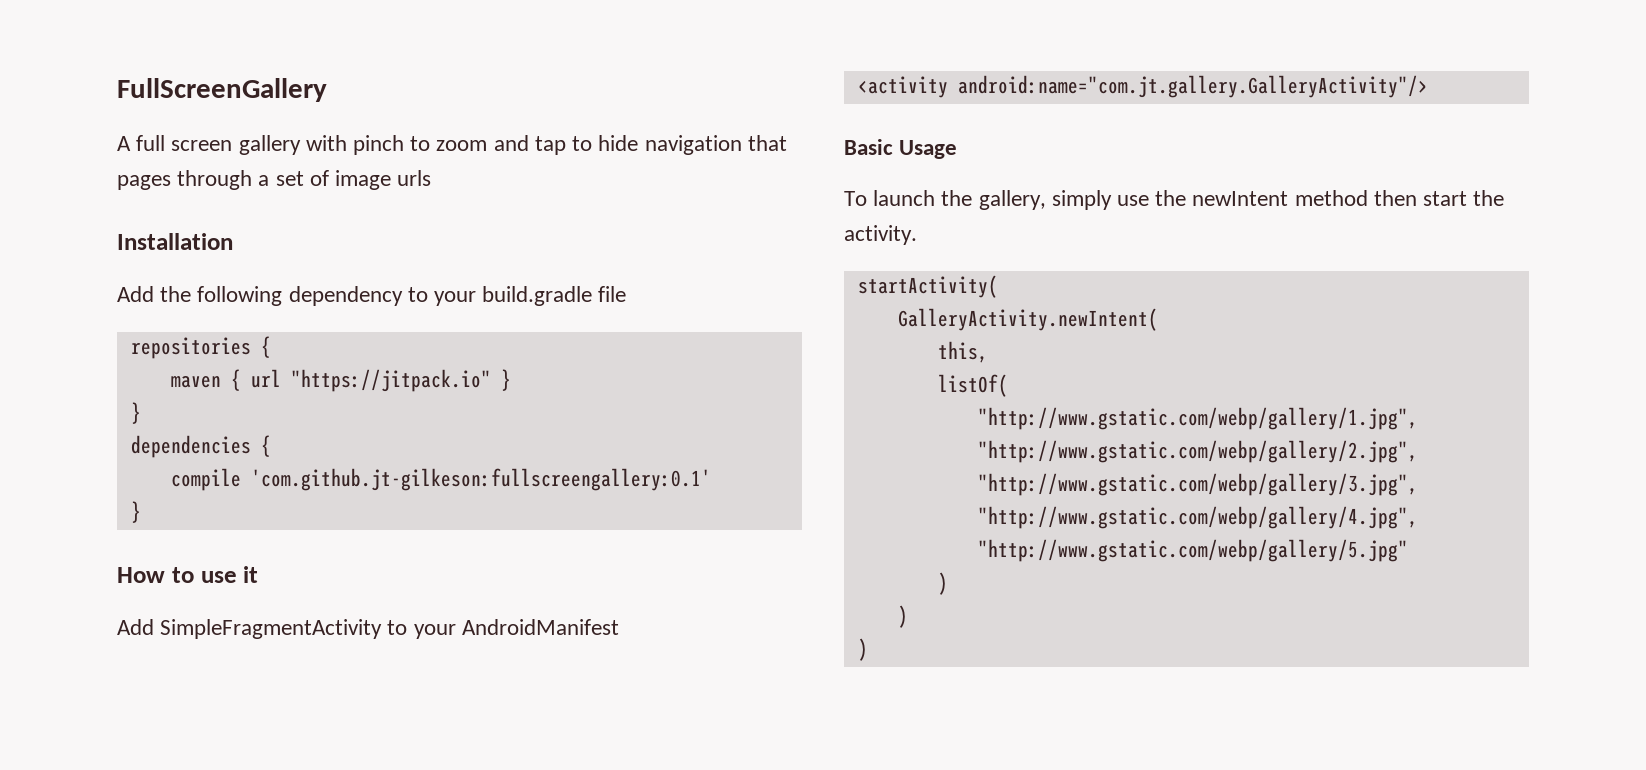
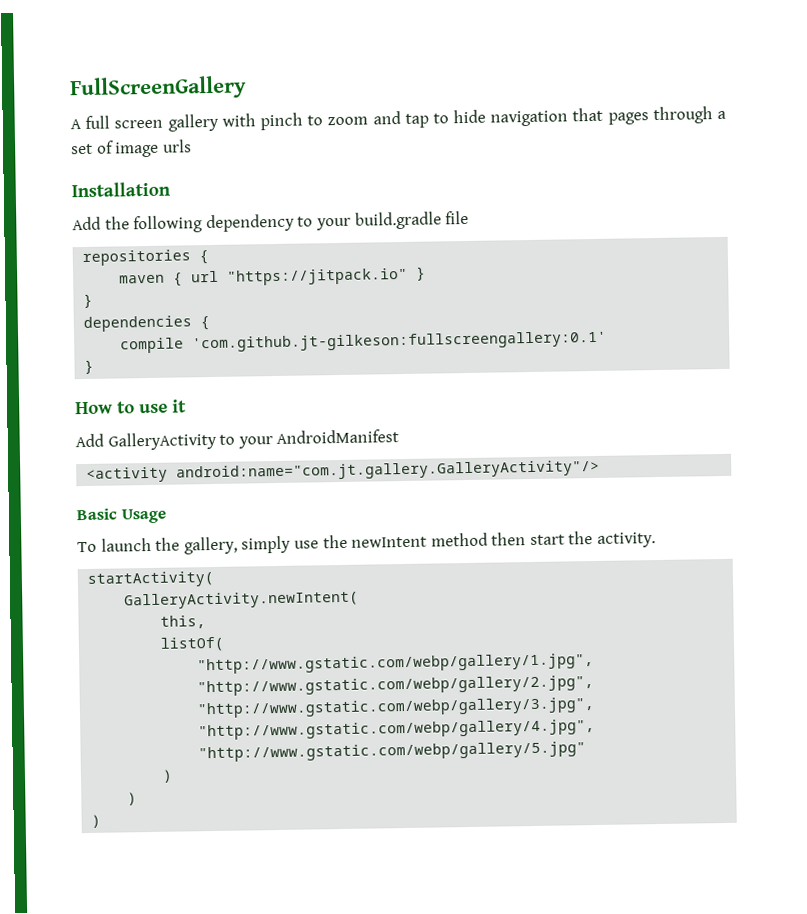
- Add SimpleFragmentActivity to your AndroidManifest
+ Add GalleryActivity to your AndroidManifest

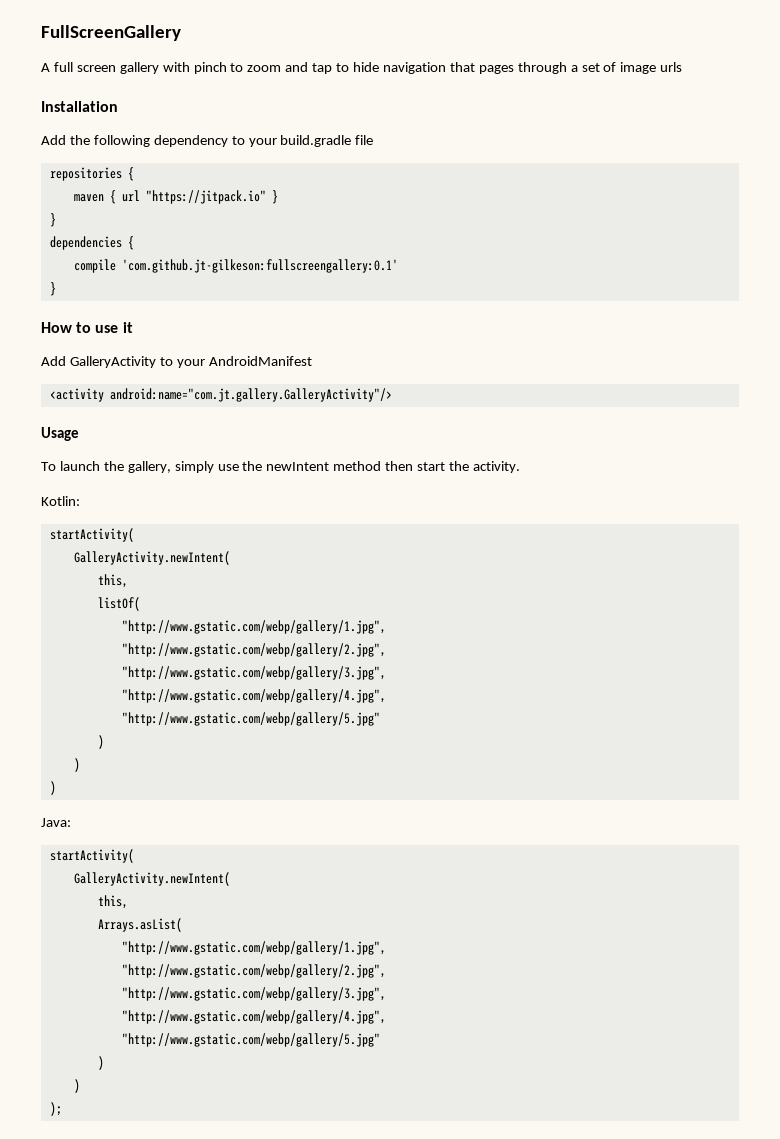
- Basic Usage
+ Usage
+ Kotlin:
+ Java:
+ startActivity(
+ GalleryActivity.newIntent(
+ this,
+ Arrays.asList(
+ "http://www.gstatic.com/webp/gallery/1.jpg",
+ "http://www.gstatic.com/webp/gallery/2.jpg",
+ "http://www.gstatic.com/webp/gallery/3.jpg",
+ "http://www.gstatic.com/webp/gallery/4.jpg",
+ "http://www.gstatic.com/webp/gallery/5.jpg"
+ )
+ )
+ );

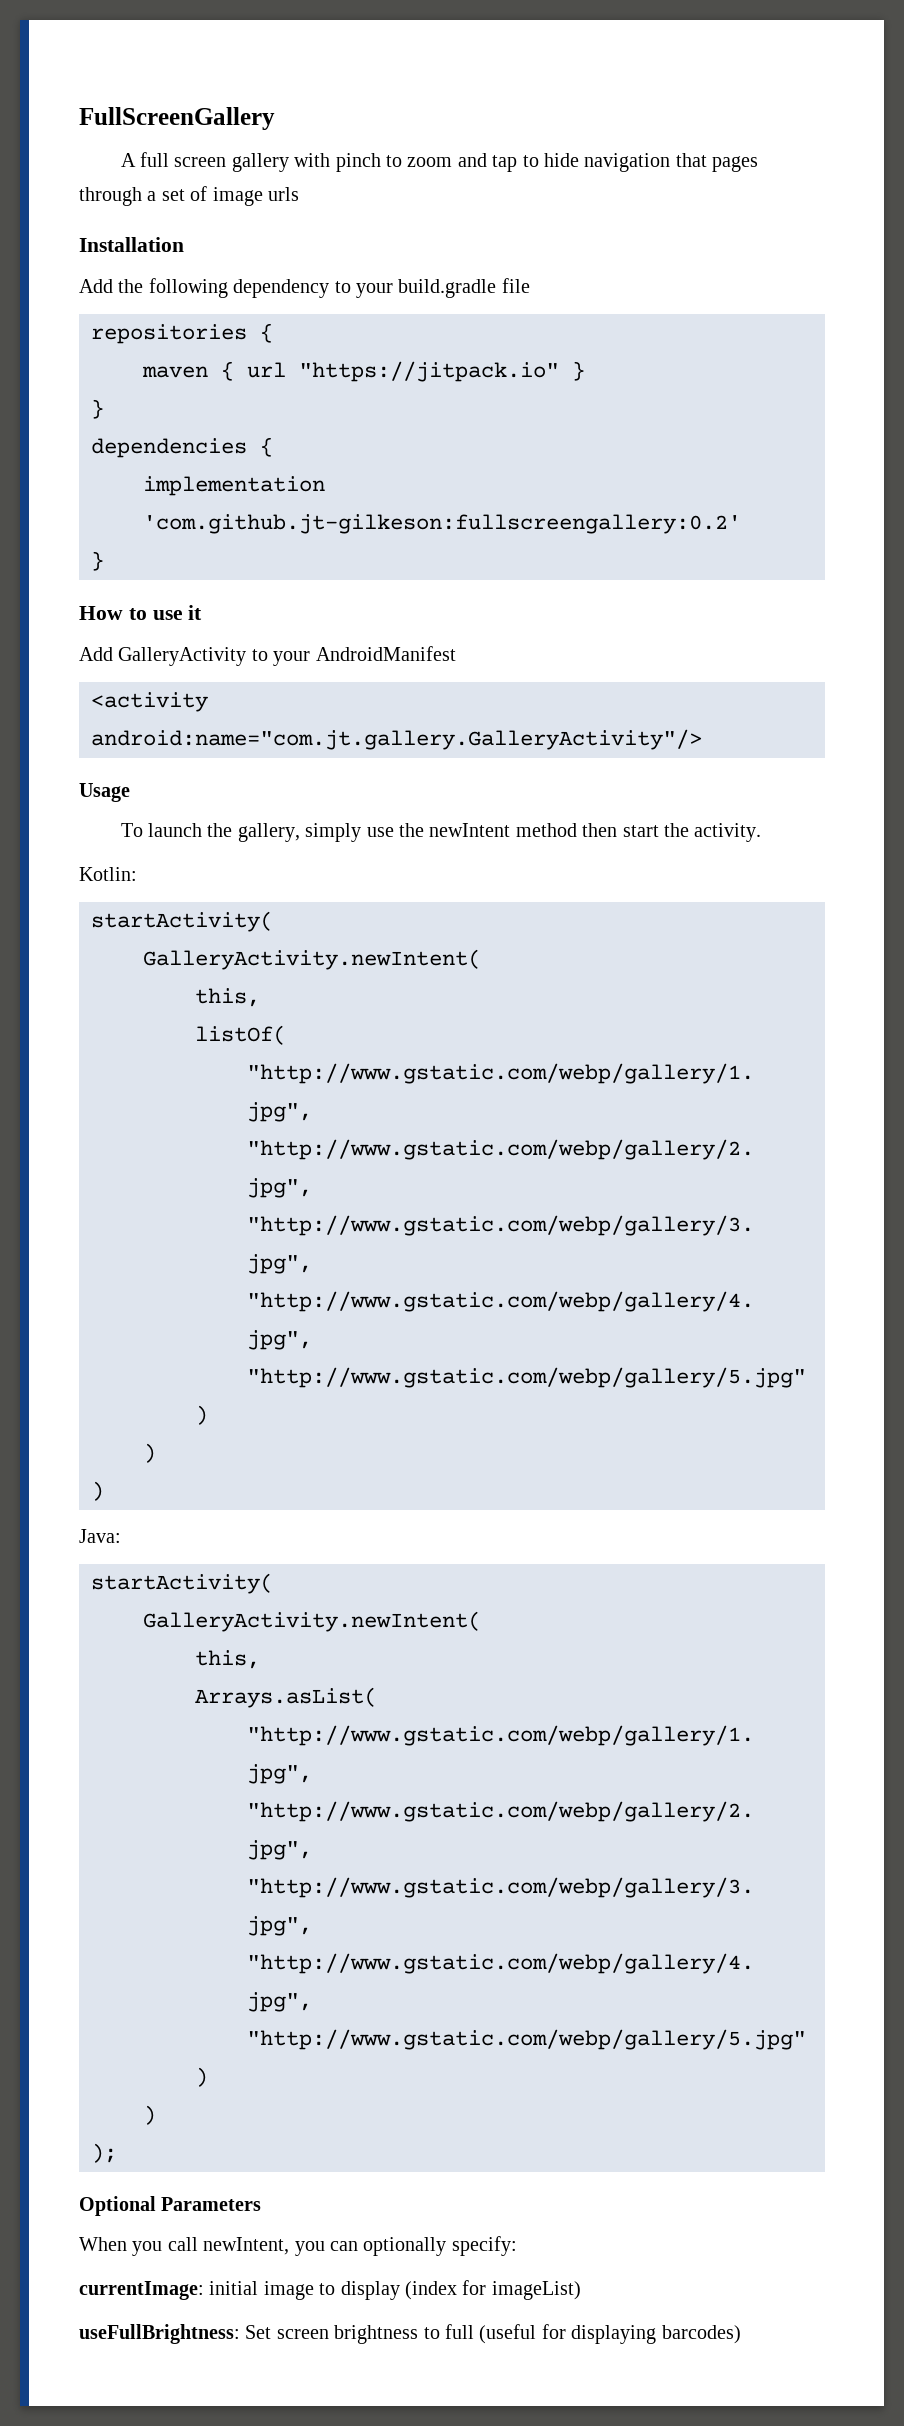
- compile 'com.github.jt-gilkeson:fullscreengallery:0.1'
+ implementation 'com.github.jt-gilkeson:fullscreengallery:0.2'
+ Optional Parameters
+ When you call newIntent, you can optionally specify:
+ currentImage: initial image to display (index for imageList)
+ useFullBrightness: Set screen brightness to full (useful for displaying barcodes)

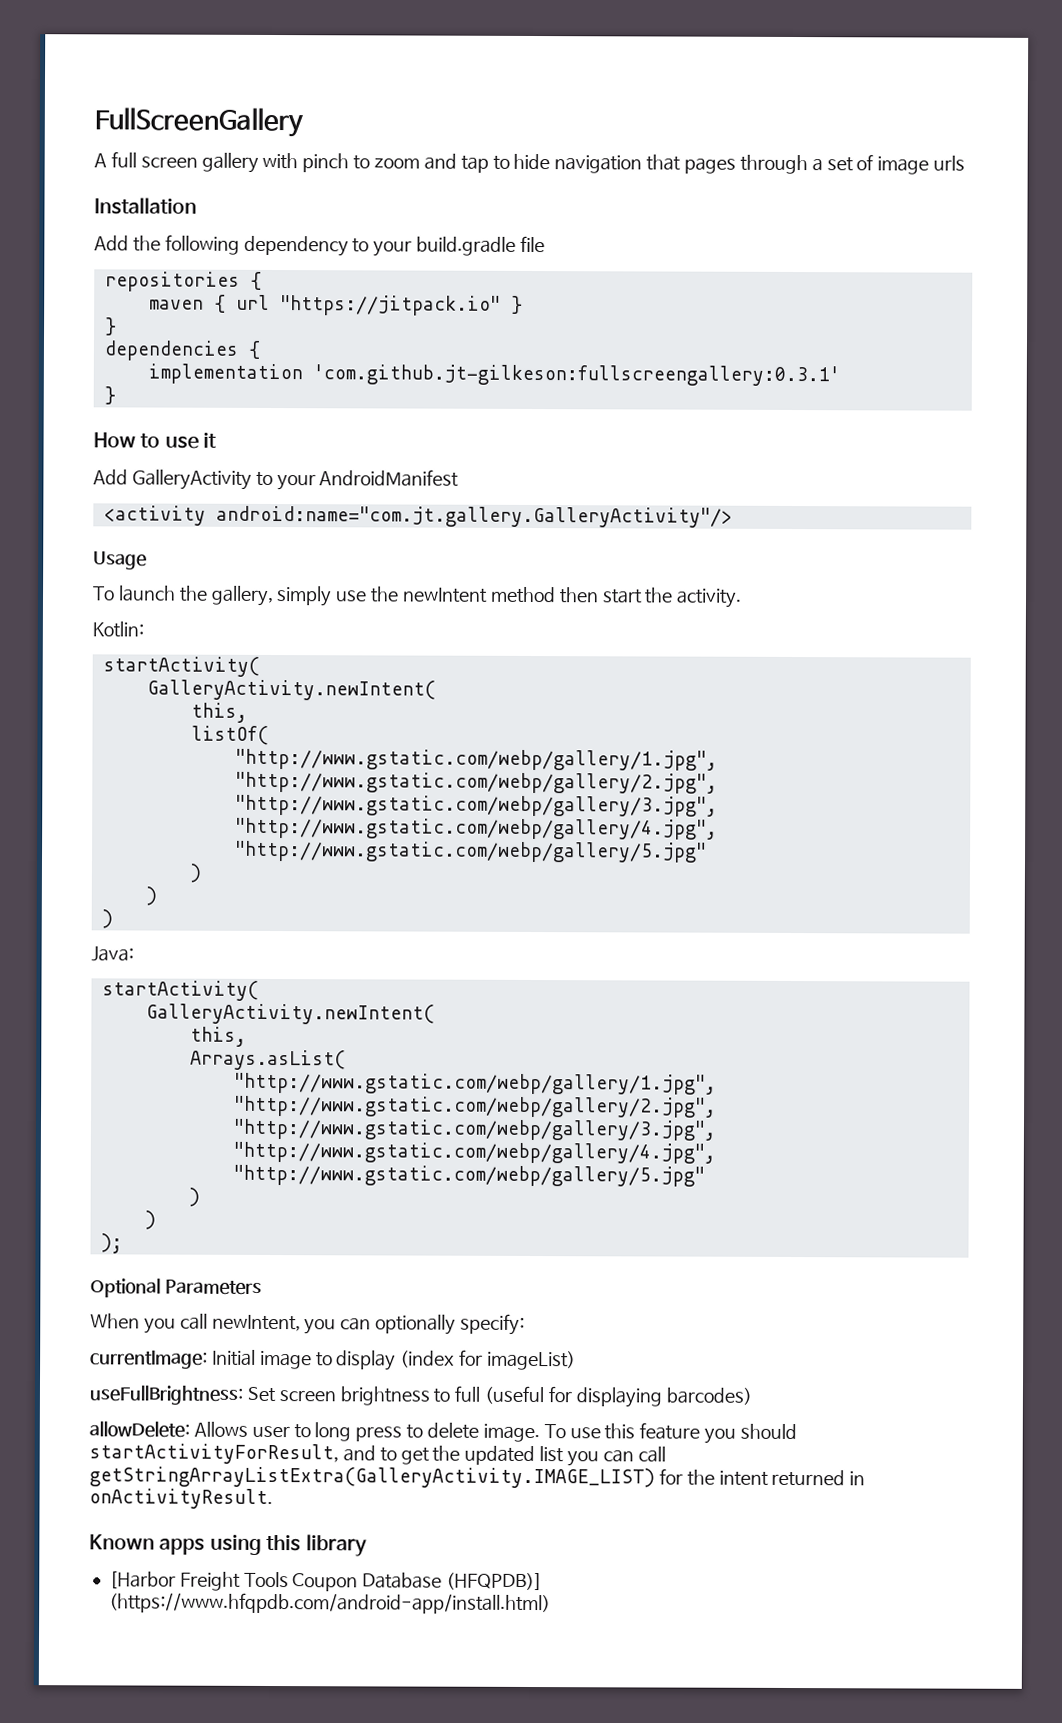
- implementation 'com.github.jt-gilkeson:fullscreengallery:0.2'
+ implementation 'com.github.jt-gilkeson:fullscreengallery:0.3.1'
- currentImage: initial image to display (index for imageList)
+ currentImage: Initial image to display (index for imageList)
+ allowDelete: Allows user to long press to delete image. To use this feature you should startActivityForResult, and to get the updated list you can call getStringArrayListExtra(GalleryActivity.IMAGE_LIST) for the intent returned in onActivityResult.
+ Known apps using this library
+ [Harbor Freight Tools Coupon Database (HFQPDB)] (https://www.hfqpdb.com/android-app/install.html)

